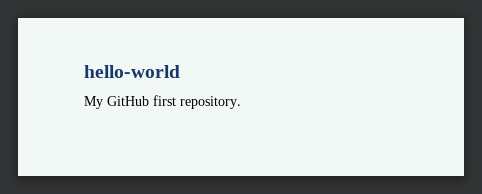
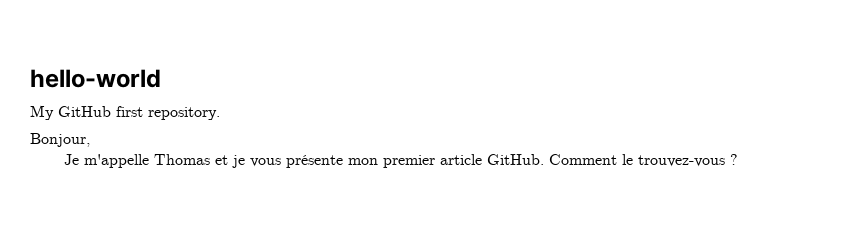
+ Bonjour,
+ Je m'appelle Thomas et je vous présente mon premier article GitHub. Comment le trouvez-vous ?

